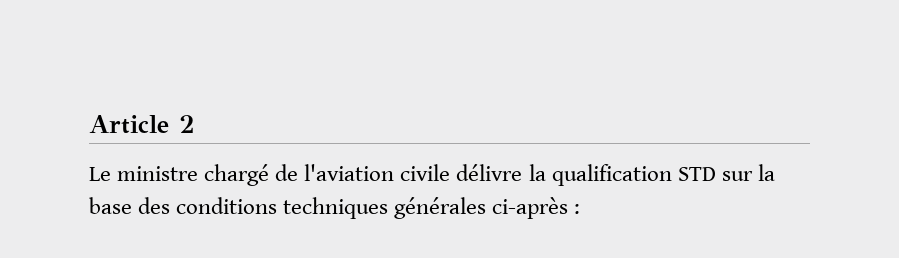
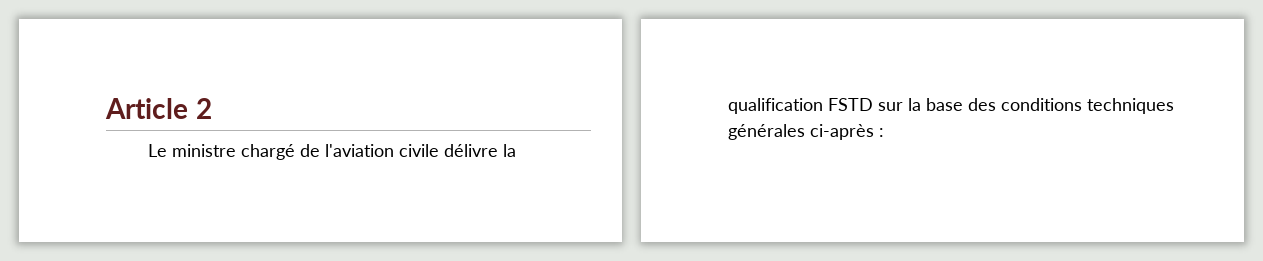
- Le ministre chargé de l'aviation civile délivre la qualification STD sur la base des conditions techniques générales ci-après :
+ Le ministre chargé de l'aviation civile délivre la qualification FSTD sur la base des conditions techniques générales ci-après :

